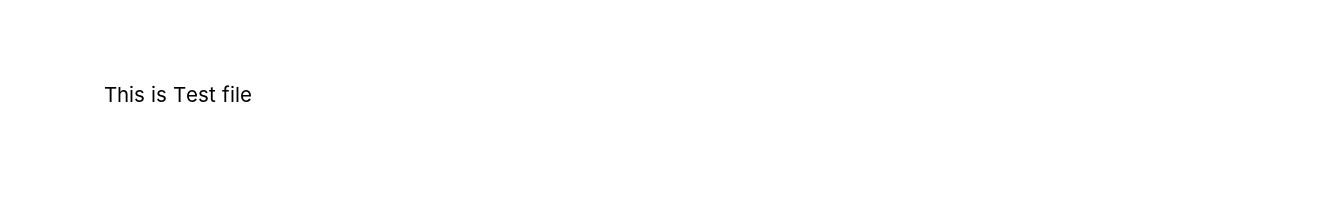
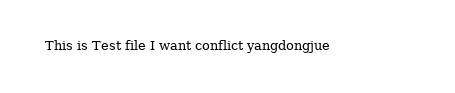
- This is Test file
+ This is Test file I want conflict yangdongjue

